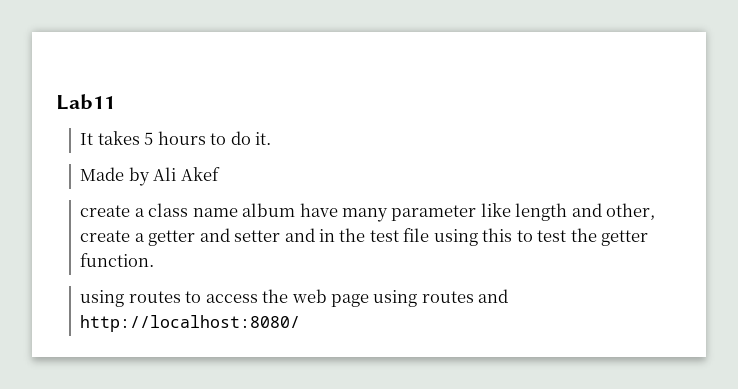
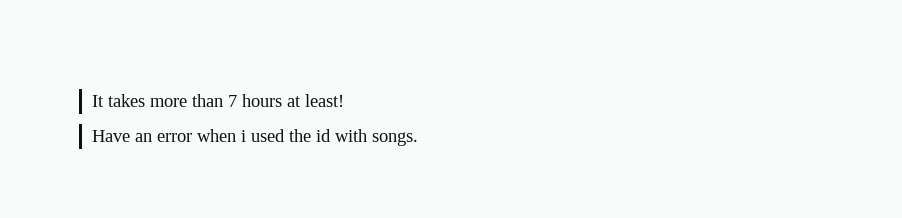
- Lab11
- It takes 5 hours to do it.
- Made by Ali Akef
- create a class name album have many parameter like length and other, create a getter and setter and in the test file using this to test the getter function.
- using routes to access the web page using routes and http://localhost:8080/
+ It takes more than 7 hours at least!
+ Have an error when i used the id with songs.

